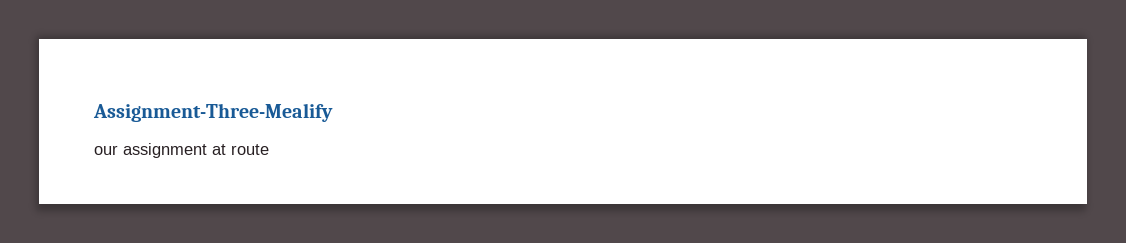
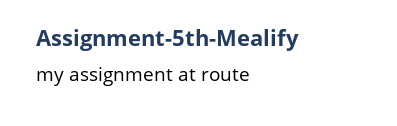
- Assignment-Three-Mealify
- our assignment at route
+ Assignment-5th-Mealify
+ my assignment at route

